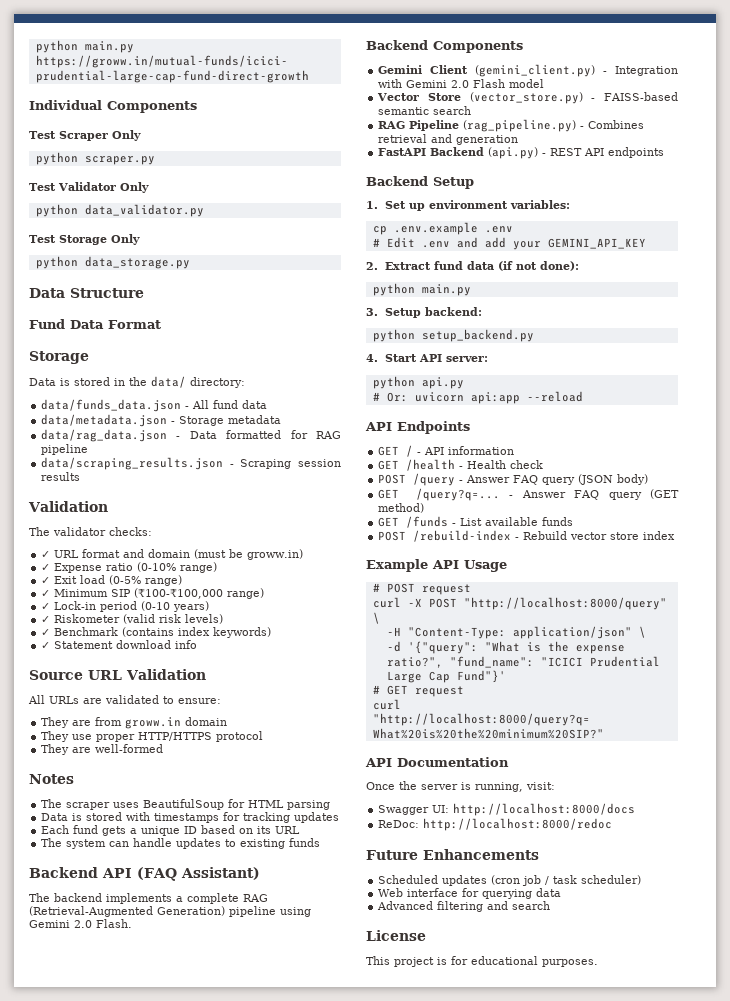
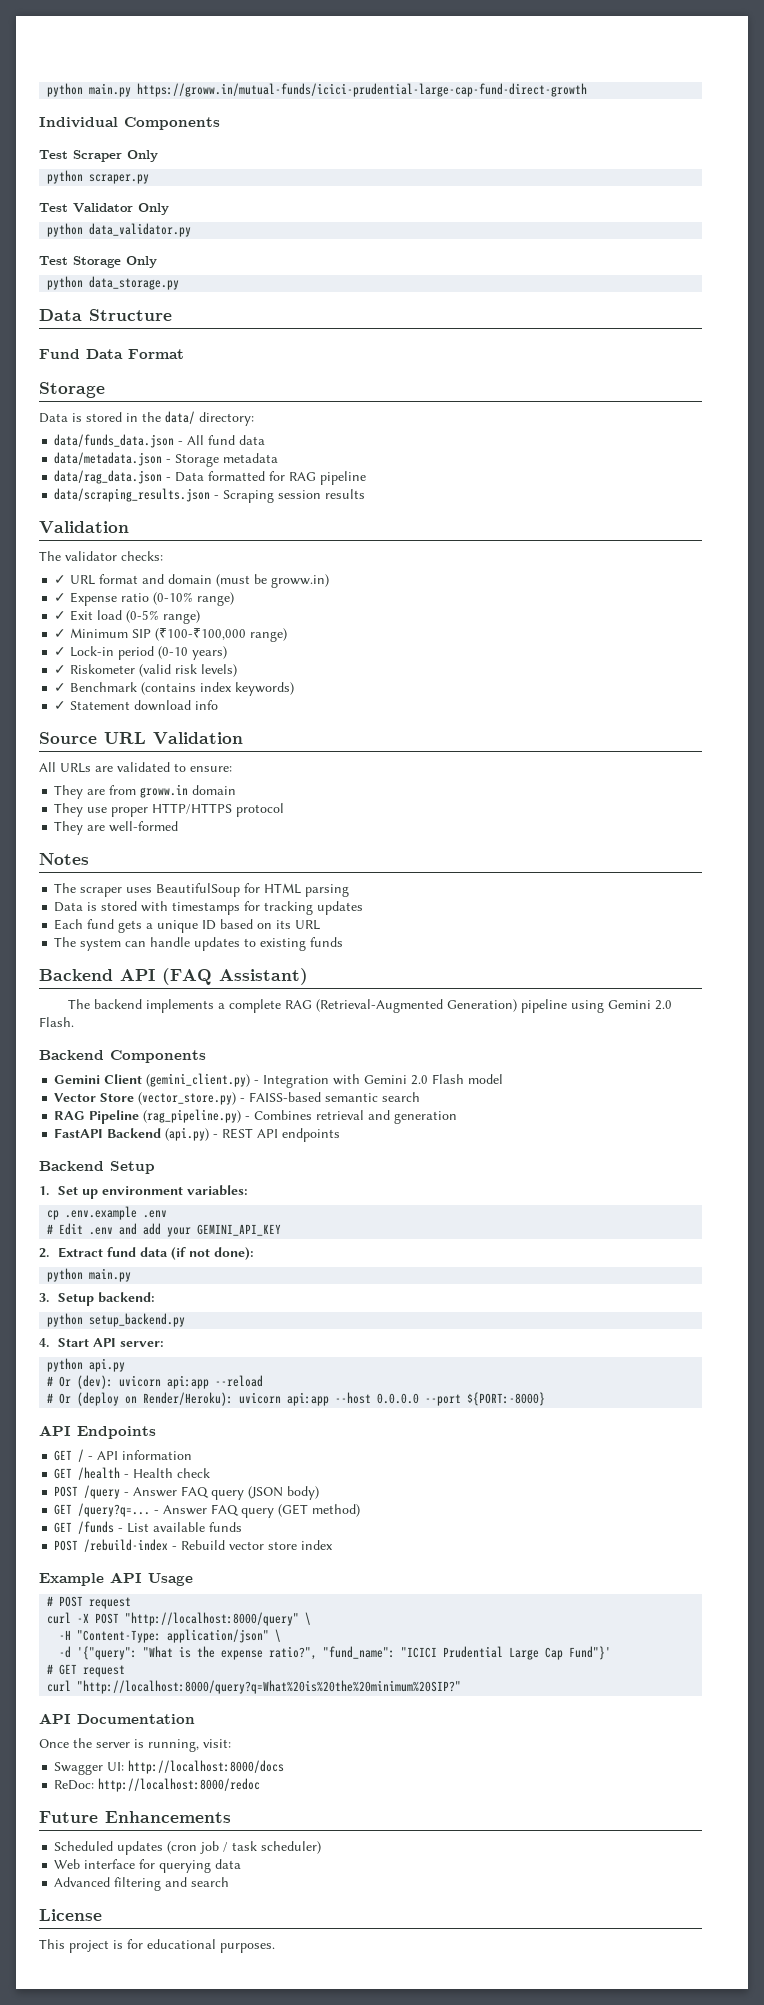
- # Or: uvicorn api:app --reload
+ # Or (dev): uvicorn api:app --reload
+ # Or (deploy on Render/Heroku): uvicorn api:app --host 0.0.0.0 --port ${PORT:-8000}

